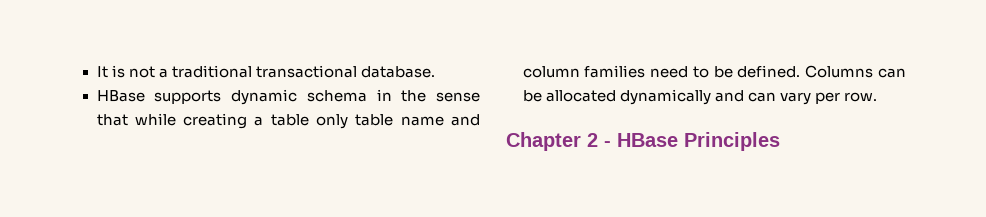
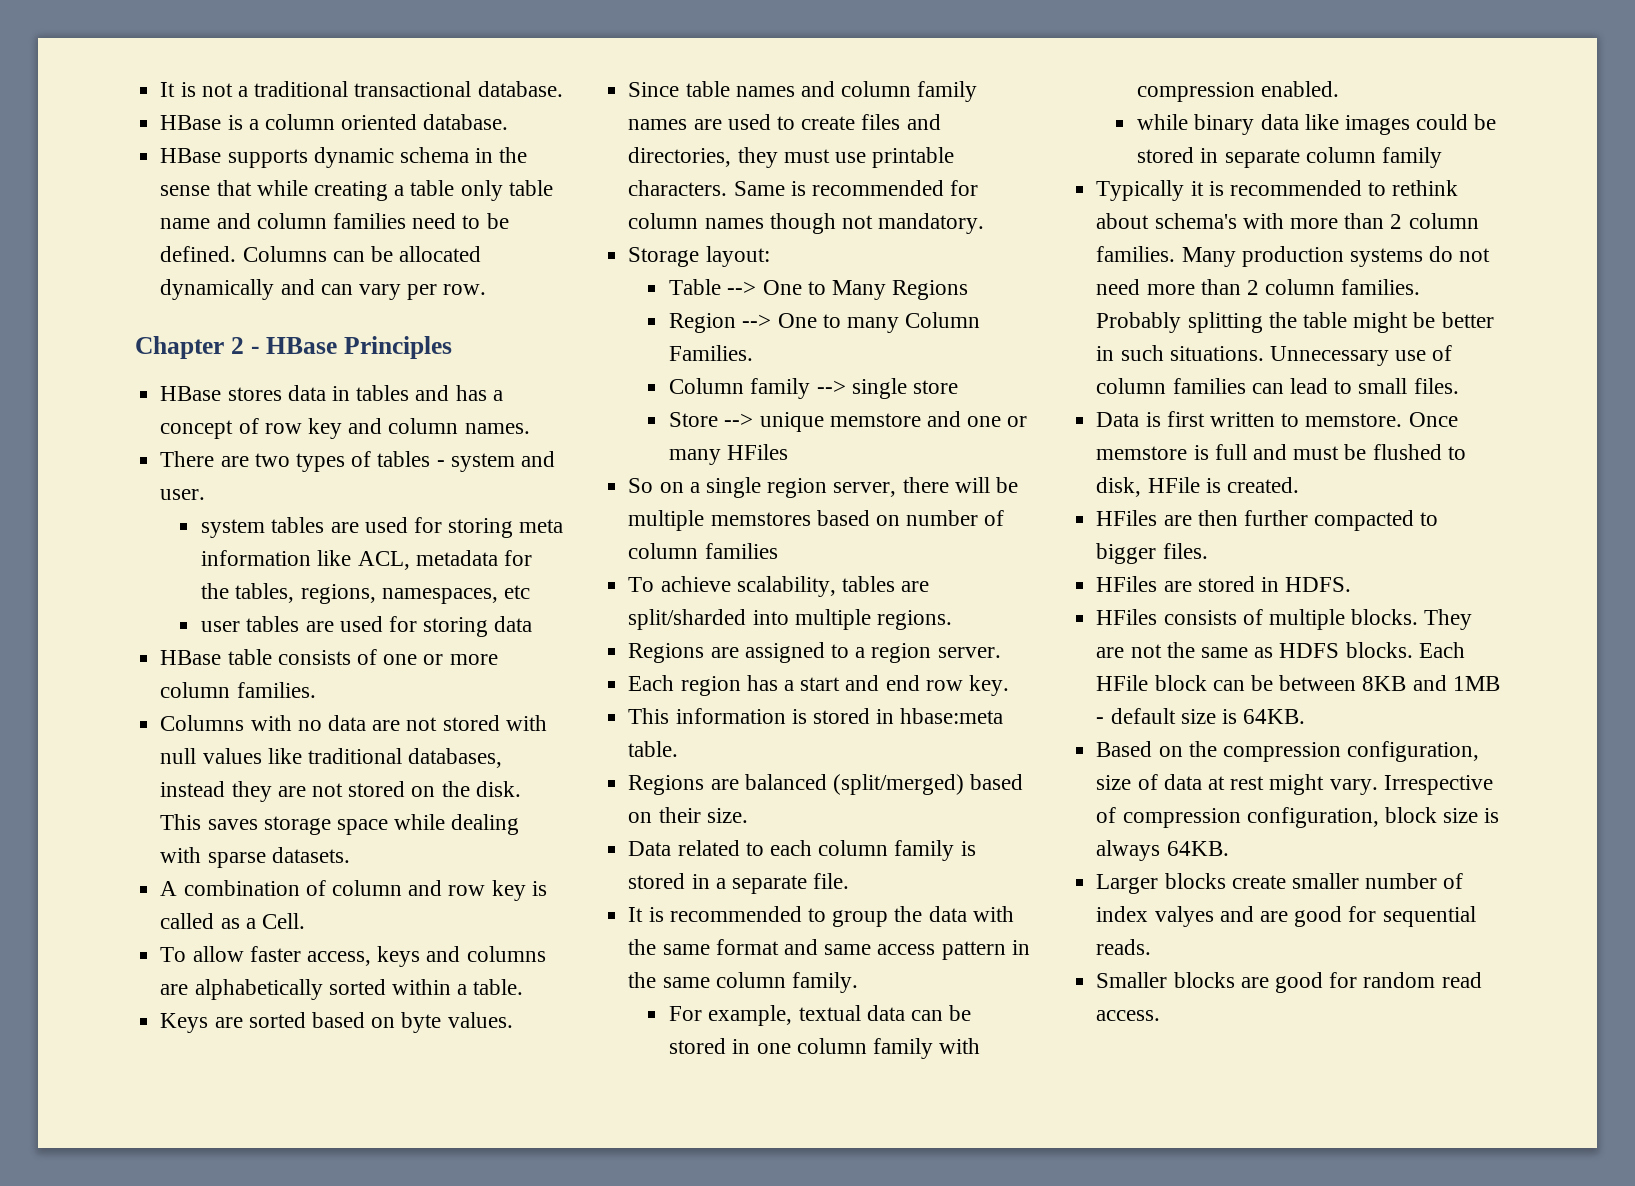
+ HBase is a column oriented database.
+ HBase stores data in tables and has a concept of row key and column names.
+ There are two types of tables - system and user.
+ system tables are used for storing meta information like ACL, metadata for the tables, regions, namespaces, etc
+ user tables are used for storing data
+ HBase table consists of one or more column families.
+ Columns with no data are not stored with null values like traditional databases, instead they are not stored on the disk. This saves storage space while dealing with sparse datasets.
+ A combination of column and row key is called as a Cell.
+ To allow faster access, keys and columns are alphabetically sorted within a table.
+ Keys are sorted based on byte values.
+ Since table names and column family names are used to create files and directories, they must use printable characters. Same is recommended for column names though not mandatory.
+ Storage layout:
+ Table --> One to Many Regions
+ Region --> One to many Column Families.
+ Column family --> single store
+ Store --> unique memstore and one or many HFiles
+ So on a single region server, there will be multiple memstores based on number of column families
+ To achieve scalability, tables are split/sharded into multiple regions.
+ Regions are assigned to a region server.
+ Each region has a start and end row key.
+ This information is stored in hbase:meta table.
+ Regions are balanced (split/merged) based on their size.
+ Data related to each column family is stored in a separate file.
+ It is recommended to group the data with the same format and same access pattern in the same column family.
+ For example, textual data can be stored in one column family with compression enabled.
+ while binary data like images could be stored in separate column family
+ Typically it is recommended to rethink about schema's with more than 2 column families. Many production systems do not need more than 2 column families. Probably splitting the table might be better in such situations. Unnecessary use of column families can lead to small files.
+ Data is first written to memstore. Once memstore is full and must be flushed to disk, HFile is created.
+ HFiles are then further compacted to bigger files.
+ HFiles are stored in HDFS.
+ HFiles consists of multiple blocks. They are not the same as HDFS blocks. Each HFile block can be between 8KB and 1MB - default size is 64KB.
+ Based on the compression configuration, size of data at rest might vary. Irrespective of compression configuration, block size is always 64KB.
+ Larger blocks create smaller number of index valyes and are good for sequential reads.
+ Smaller blocks are good for random read access.

